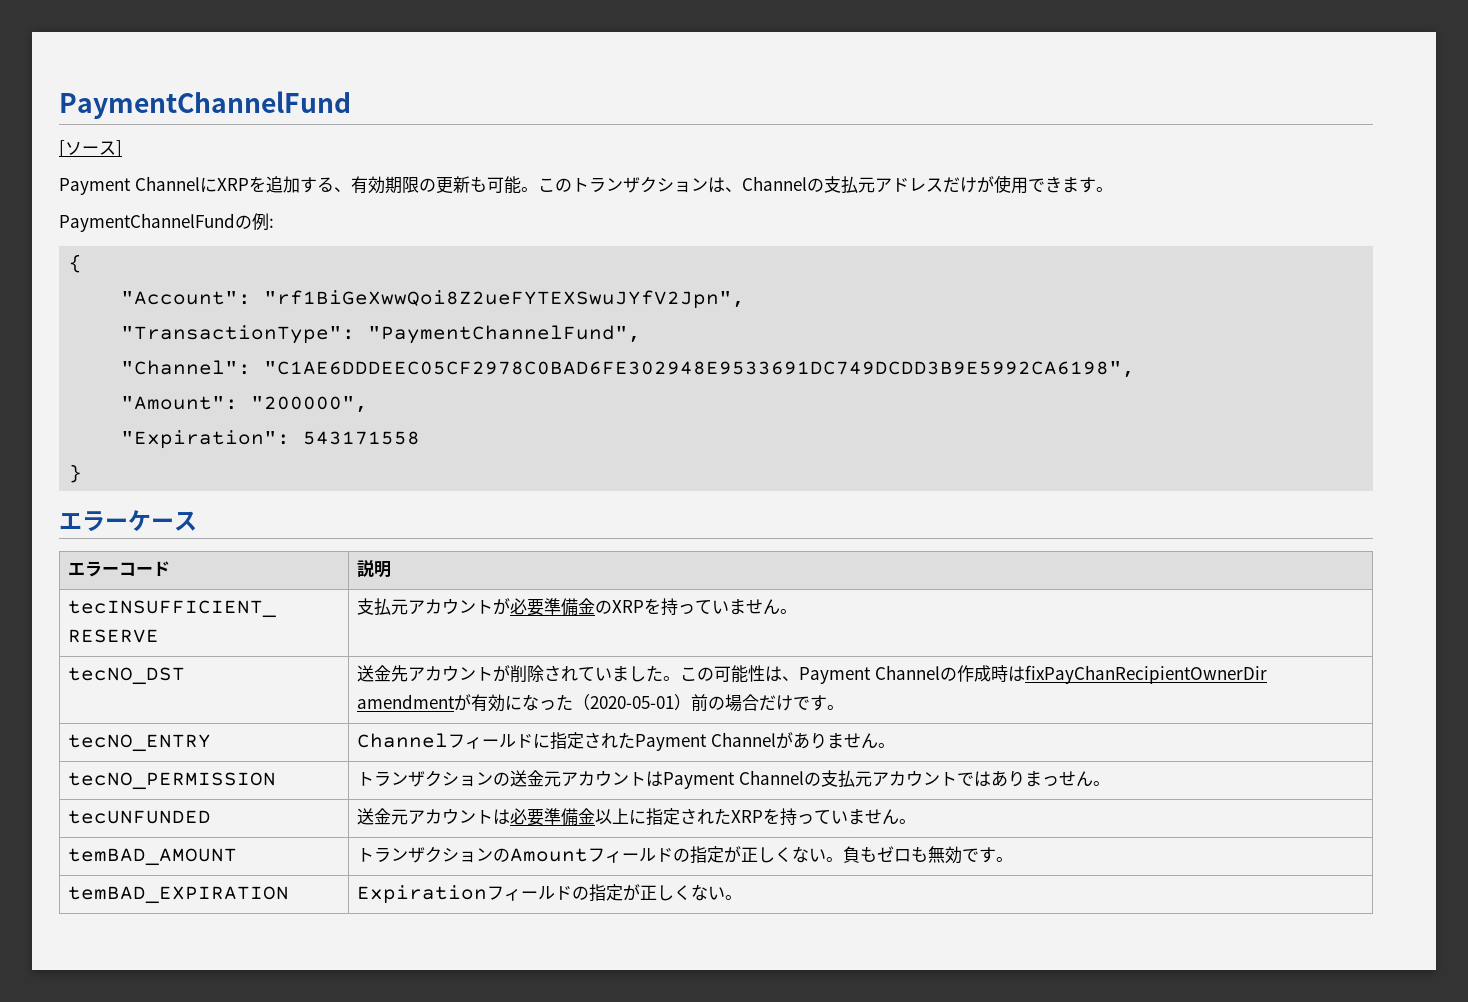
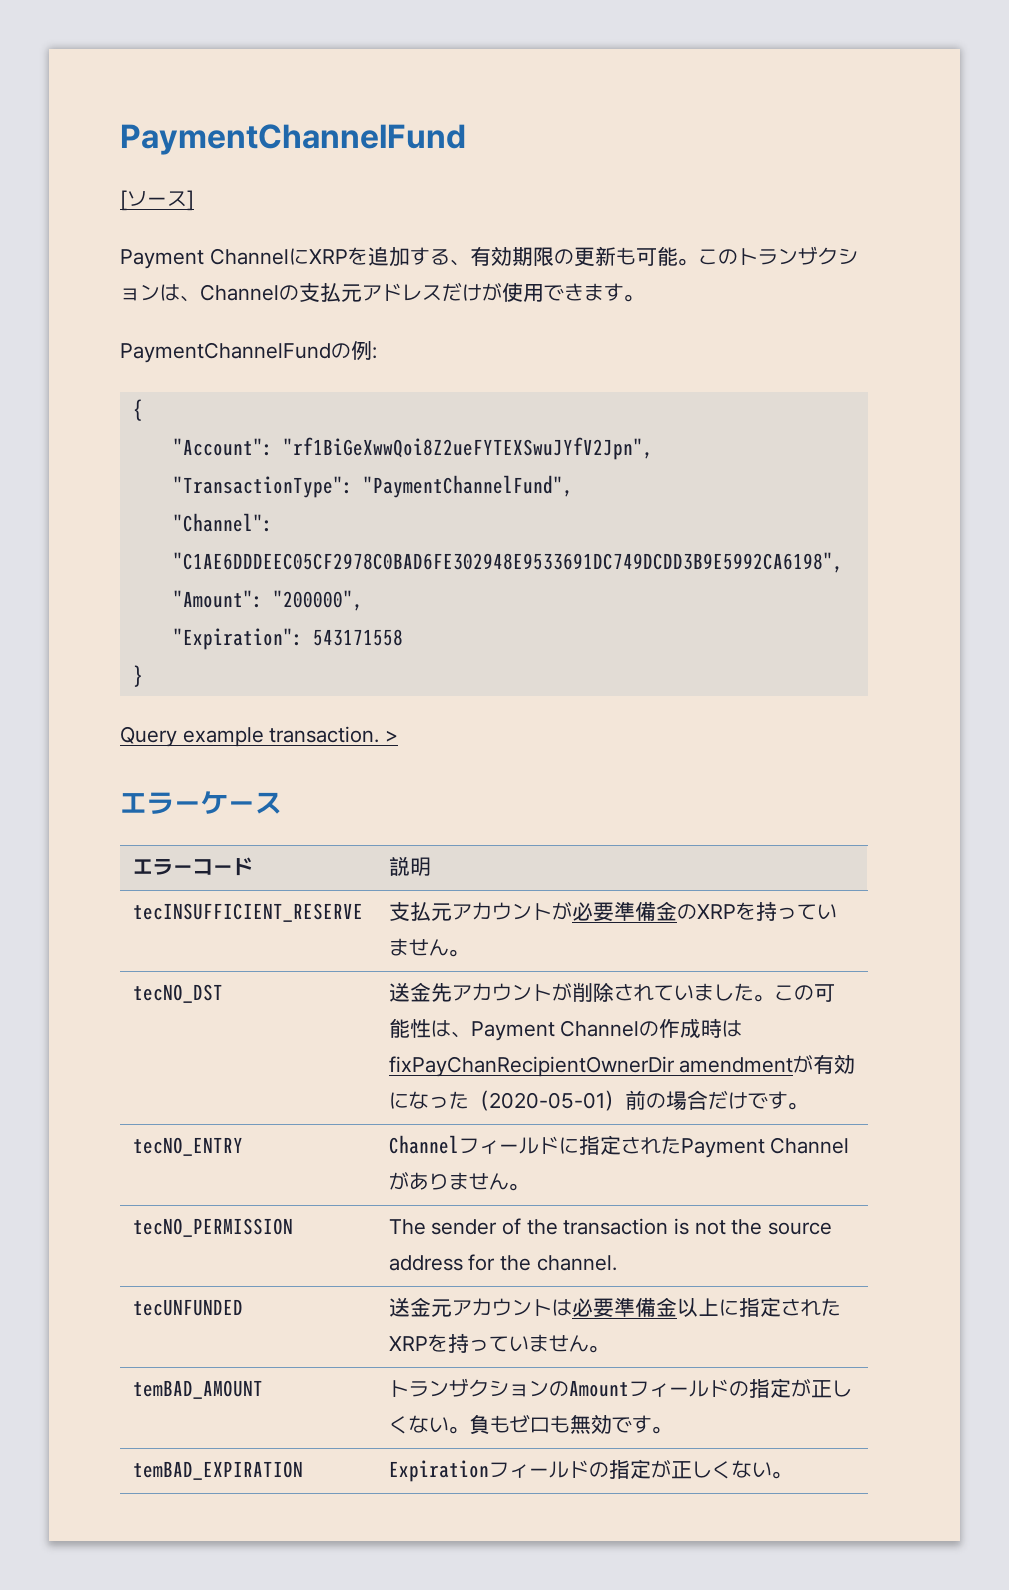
+ Query example transaction. >
- tecNO_PERMISSION | トランザクションの送金元アカウントはPayment Channelの支払元アカウントではありまっせん。
+ tecNO_PERMISSION | The sender of the transaction is not the source address for the channel.

